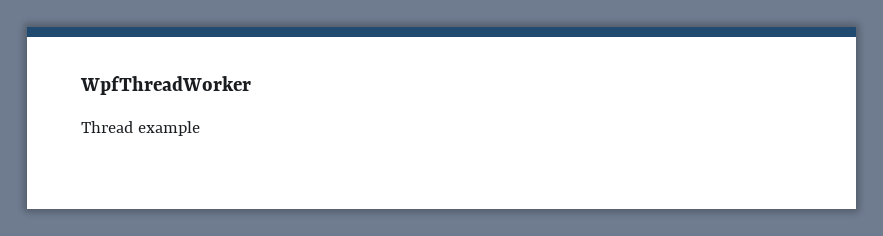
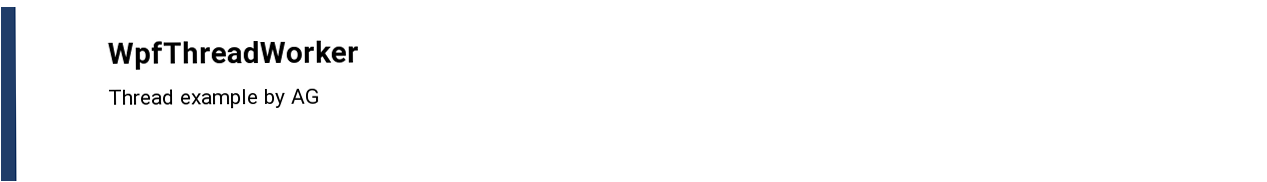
- Thread example
+ Thread example by AG

